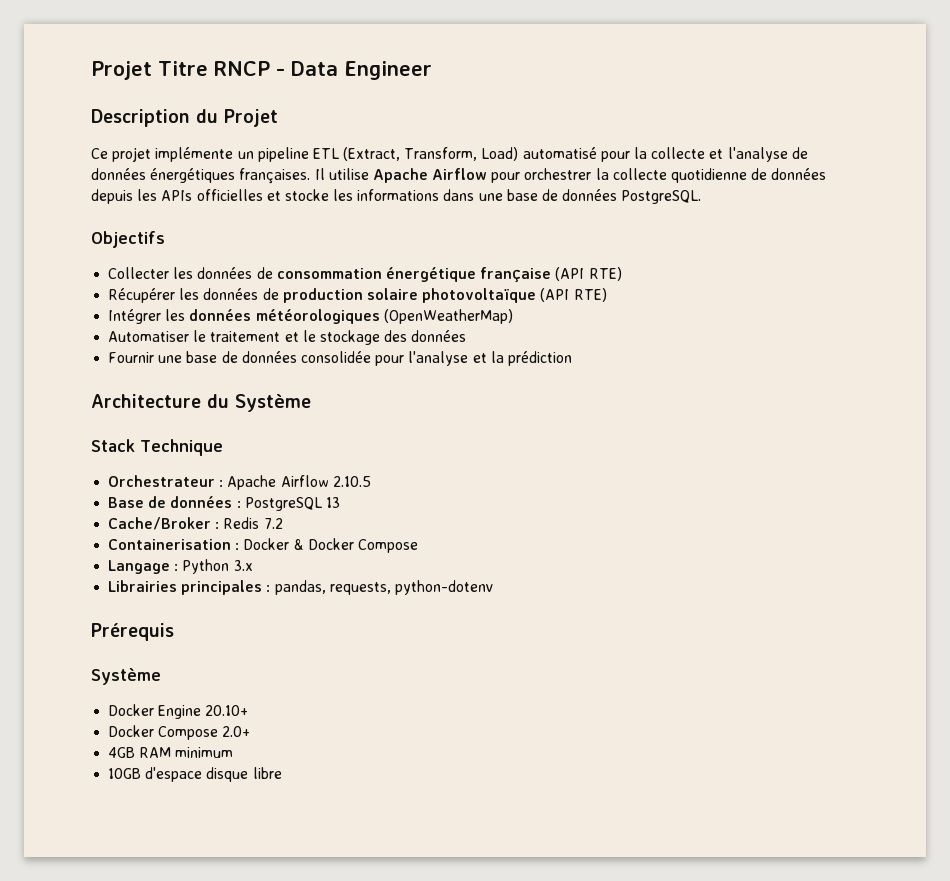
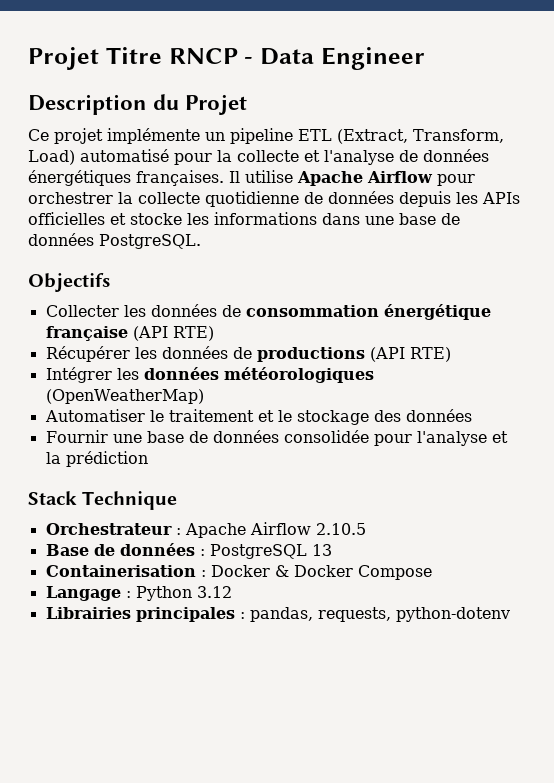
- Récupérer les données de production solaire photovoltaïque (API RTE)
+ Récupérer les données de productions (API RTE)
- Architecture du Système
- Cache/Broker : Redis 7.2
- Langage : Python 3.x
+ Langage : Python 3.12
- Prérequis
- Système
- Docker Engine 20.10+
- Docker Compose 2.0+
- 4GB RAM minimum
- 10GB d'espace disque libre

